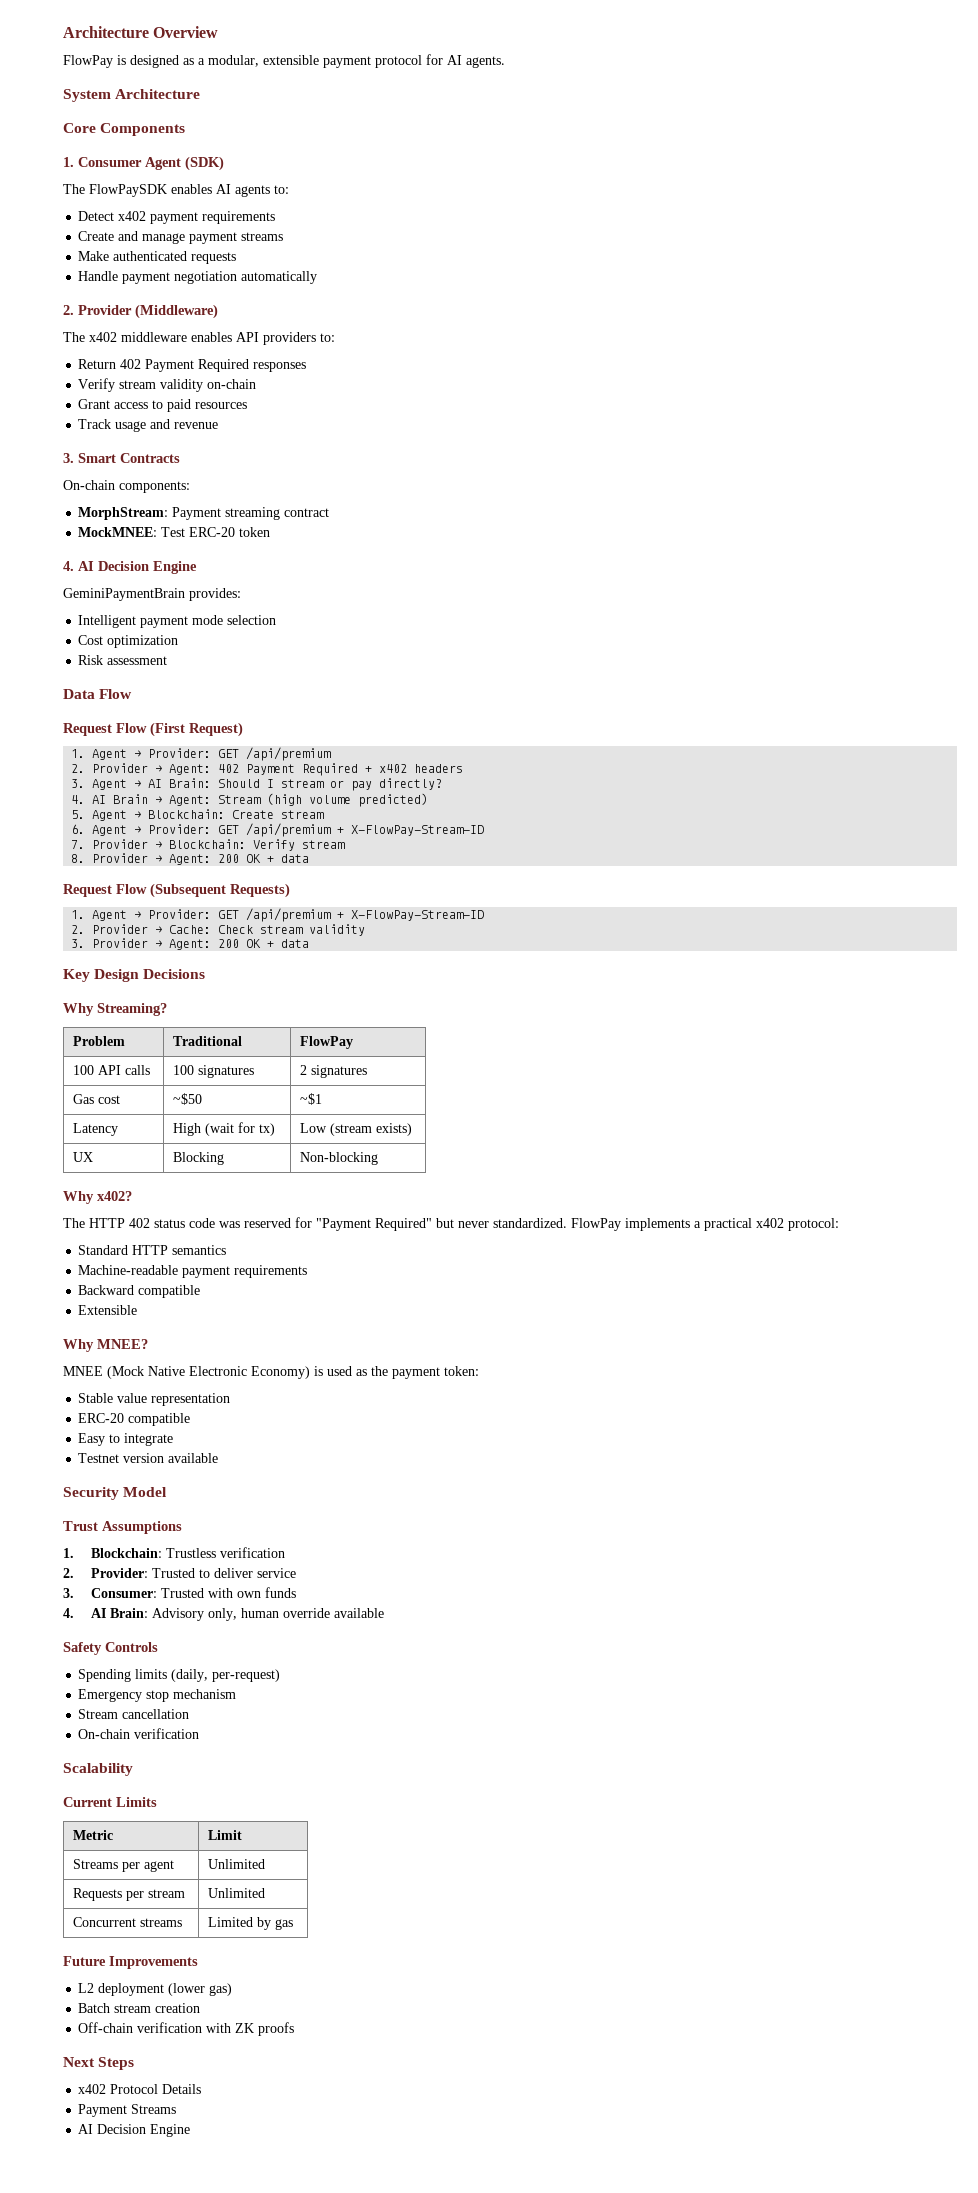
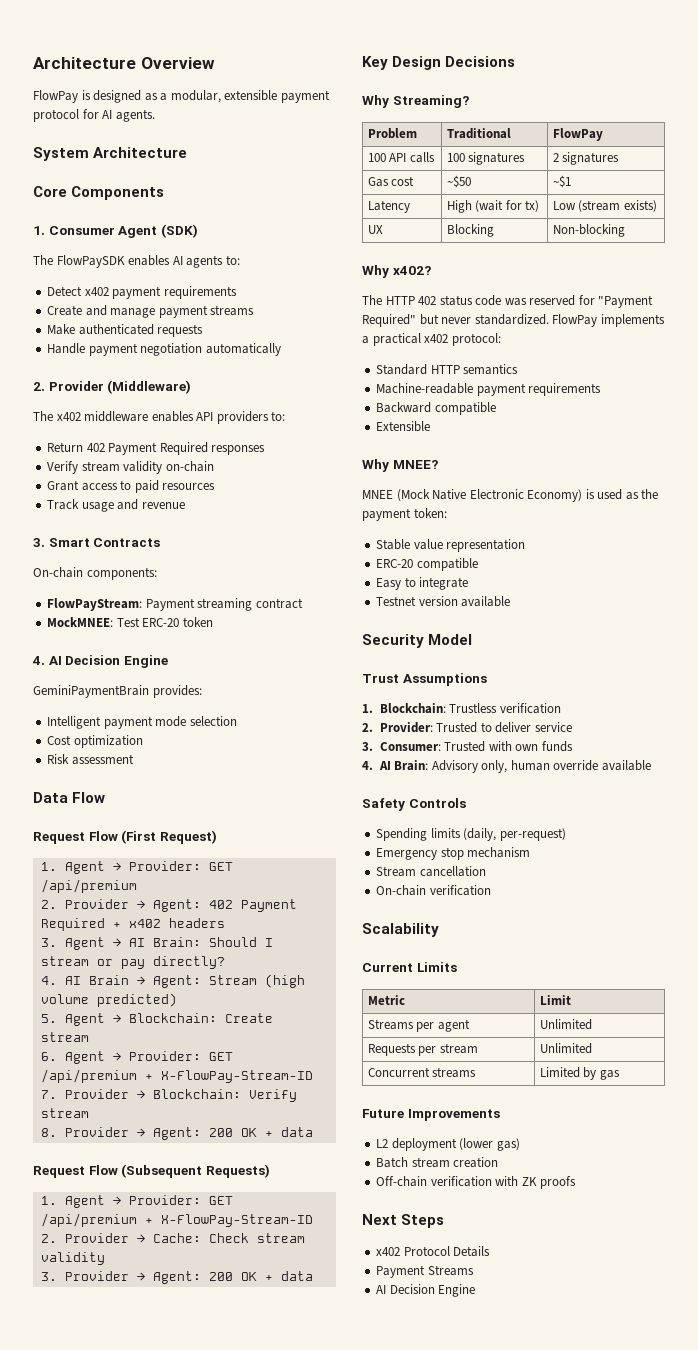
- MorphStream: Payment streaming contract
+ FlowPayStream: Payment streaming contract

